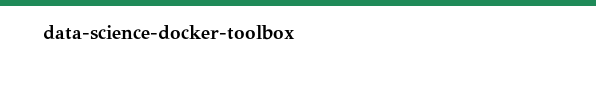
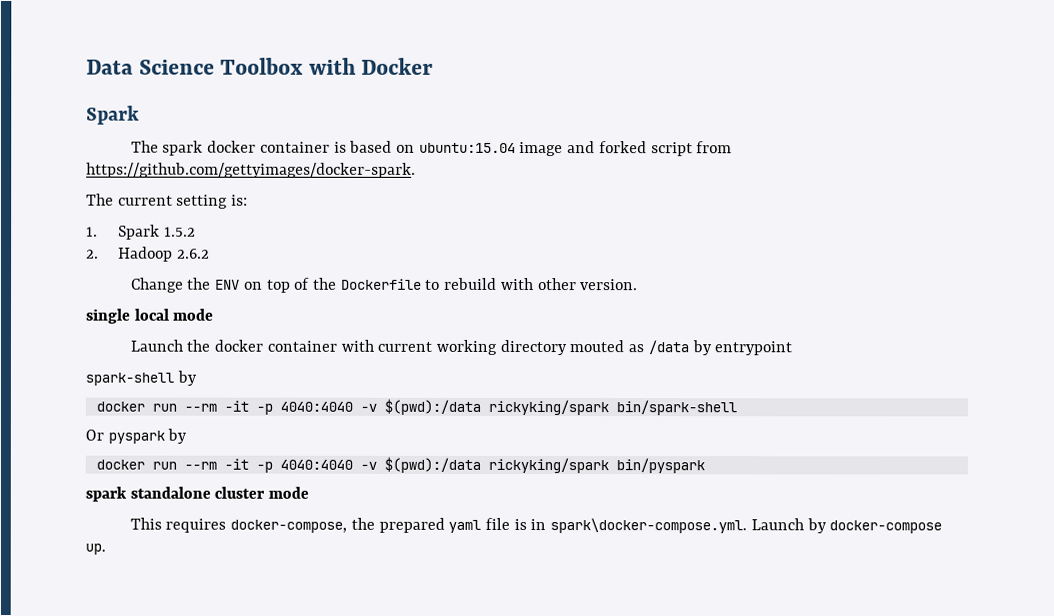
- data-science-docker-toolbox
+ Data Science Toolbox with Docker
+ Spark
+ The spark docker container is based on ubuntu:15.04 image and forked script from https://github.com/gettyimages/docker-spark.
+ The current setting is:
+ 1. Spark 1.5.2
+ 2. Hadoop 2.6.2
+ Change the ENV on top of the Dockerfile to rebuild with other version.
+ single local mode
+ Launch the docker container with current working directory mouted as /data by entrypoint
+ spark-shell by
+ docker run --rm -it -p 4040:4040 -v $(pwd):/data rickyking/spark bin/spark-shell
+ Or pyspark by
+ docker run --rm -it -p 4040:4040 -v $(pwd):/data rickyking/spark bin/pyspark
+ spark standalone cluster mode
+ This requires docker-compose, the prepared yaml file is in spark\docker-compose.yml. Launch by docker-compose up.

